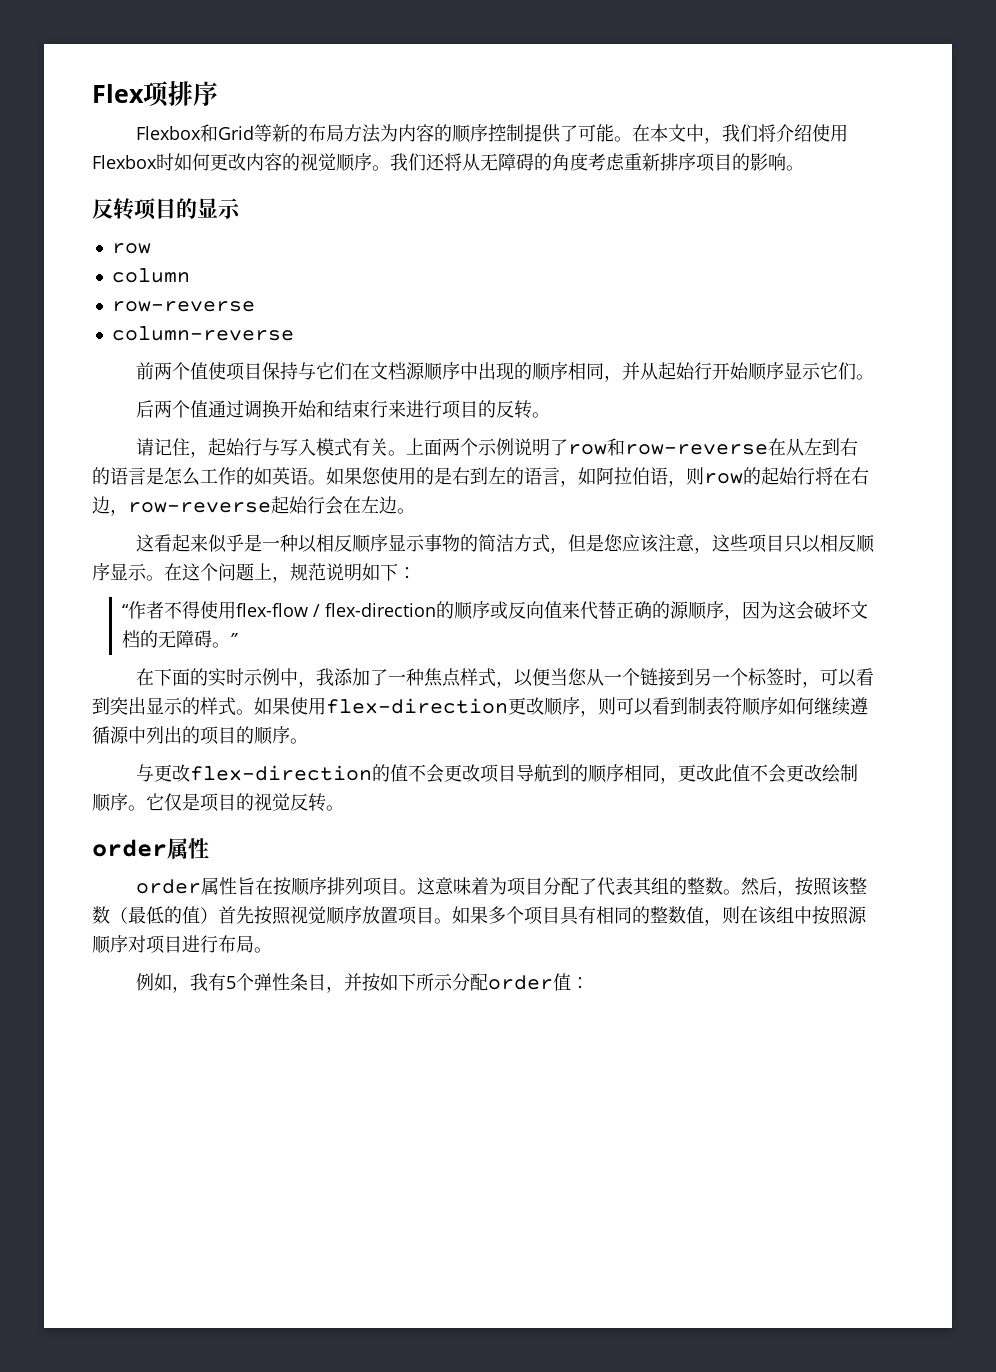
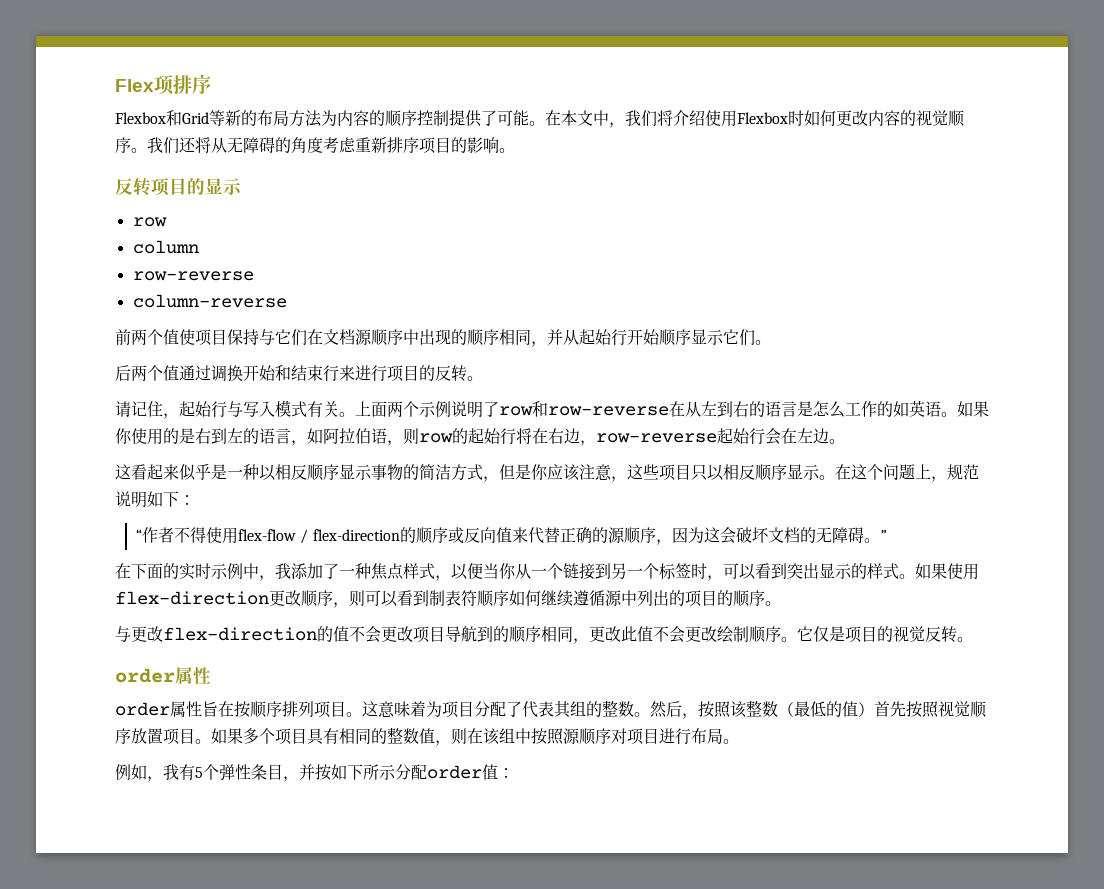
- 如果您使用的是右到左的语言，如阿拉伯语，则row的起始行将在右边，row-reverse起始行会在左边。
+ 如果你使用的是右到左的语言，如阿拉伯语，则row的起始行将在右边，row-reverse起始行会在左边。
- 这看起来似乎是一种以相反顺序显示事物的简洁方式，但是您应该注意，这些项目只以相反顺序显示。
+ 这看起来似乎是一种以相反顺序显示事物的简洁方式，但是你应该注意，这些项目只以相反顺序显示。
- 在下面的实时示例中，我添加了一种焦点样式，以便当您从一个链接到另一个标签时，可以看到突出显示的样式。
+ 在下面的实时示例中，我添加了一种焦点样式，以便当你从一个链接到另一个标签时，可以看到突出显示的样式。

